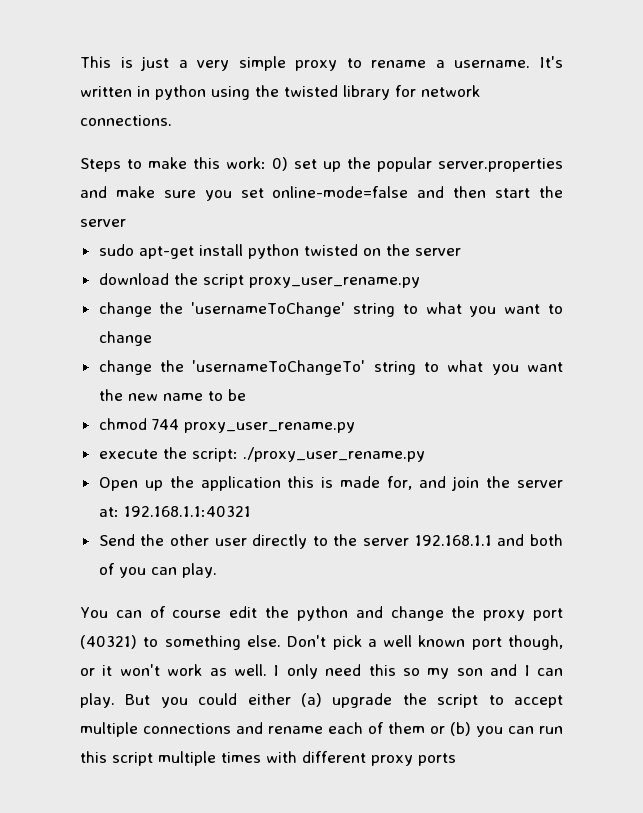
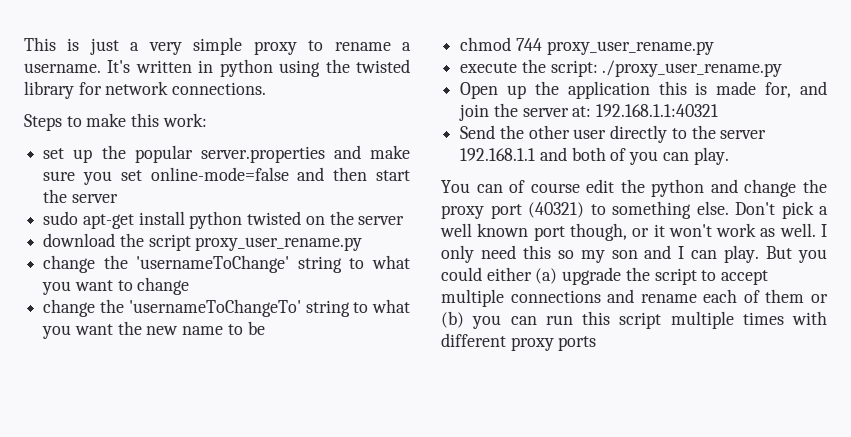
- Steps to make this work: 0) set up the popular server.properties and make sure you set online-mode=false and then start the server
+ Steps to make this work:
+ set up the popular server.properties and make sure you set online-mode=false and then start the server

